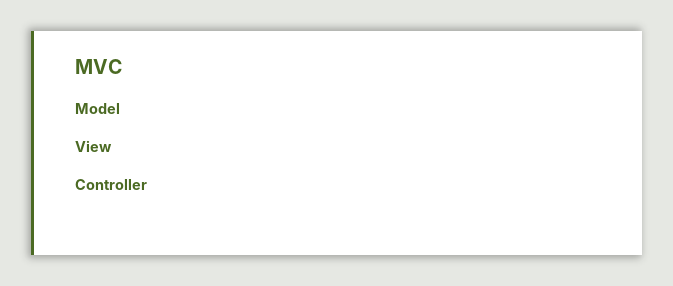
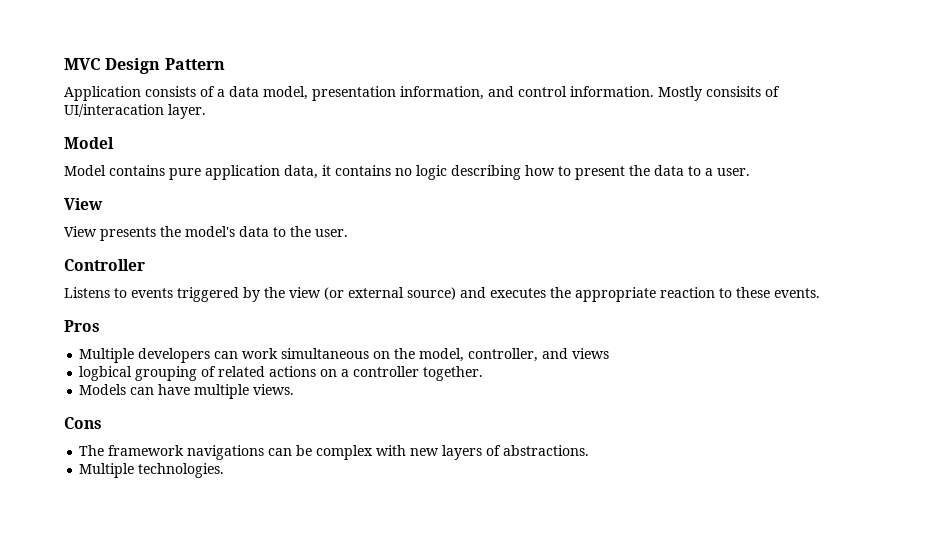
- MVC
+ MVC Design Pattern
+ Application consists of a data model, presentation information, and control information. Mostly consisits of UI/interacation layer.
  Model
+ Model contains pure application data, it contains no logic describing how to present the data to a user.
  View
+ View presents the model's data to the user.
  Controller
+ Listens to events triggered by the view (or external source) and executes the appropriate reaction to these events.
+ Pros
+ Multiple developers can work simultaneous on the model, controller, and views
+ logbical grouping of related actions on a controller together.
+ Models can have multiple views.
+ Cons
+ The framework navigations can be complex with new layers of abstractions.
+ Multiple technologies.

